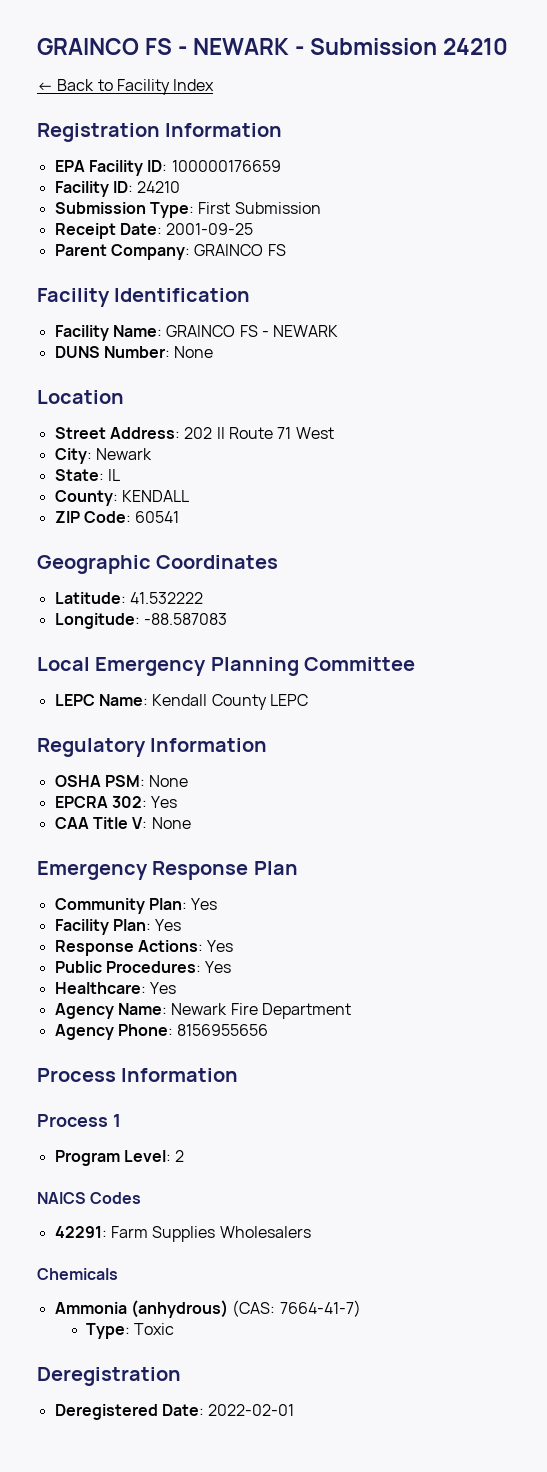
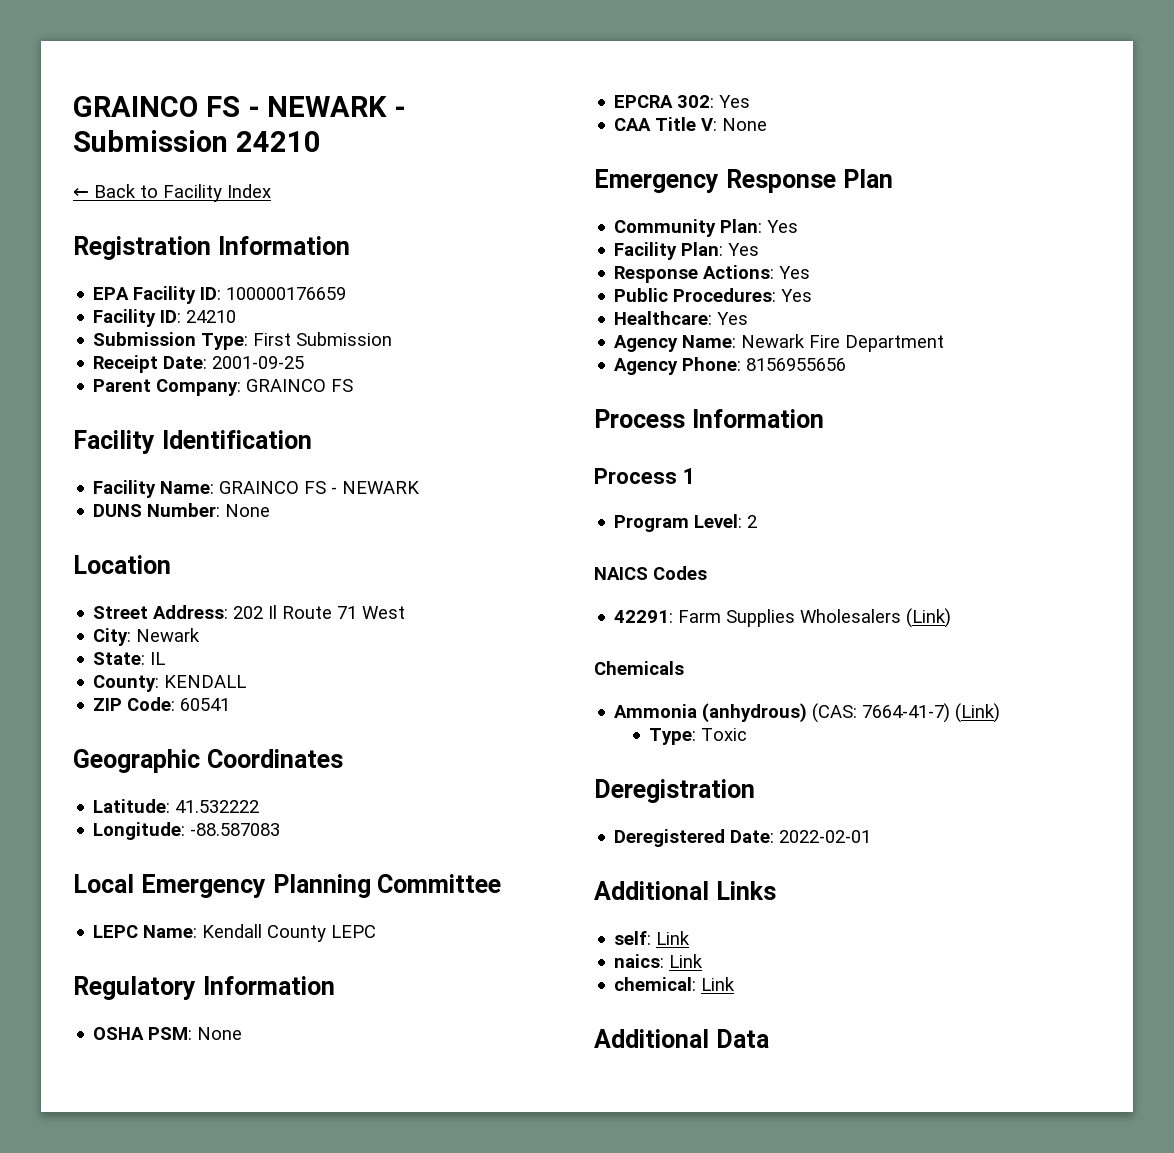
- 42291: Farm Supplies Wholesalers
+ 42291: Farm Supplies Wholesalers (Link)
- Ammonia (anhydrous) (CAS: 7664-41-7)
+ Ammonia (anhydrous) (CAS: 7664-41-7) (Link)
+ Additional Links
+ self: Link
+ naics: Link
+ chemical: Link
+ Additional Data

